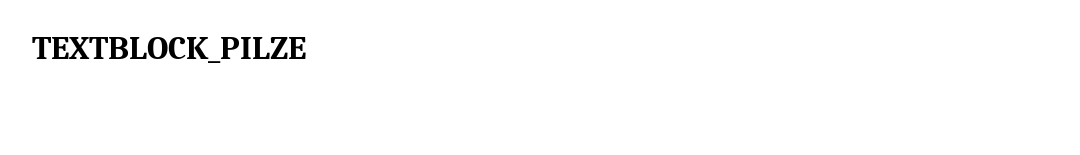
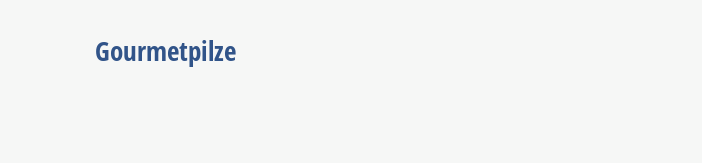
- TEXTBLOCK_PILZE
+ Gourmetpilze

